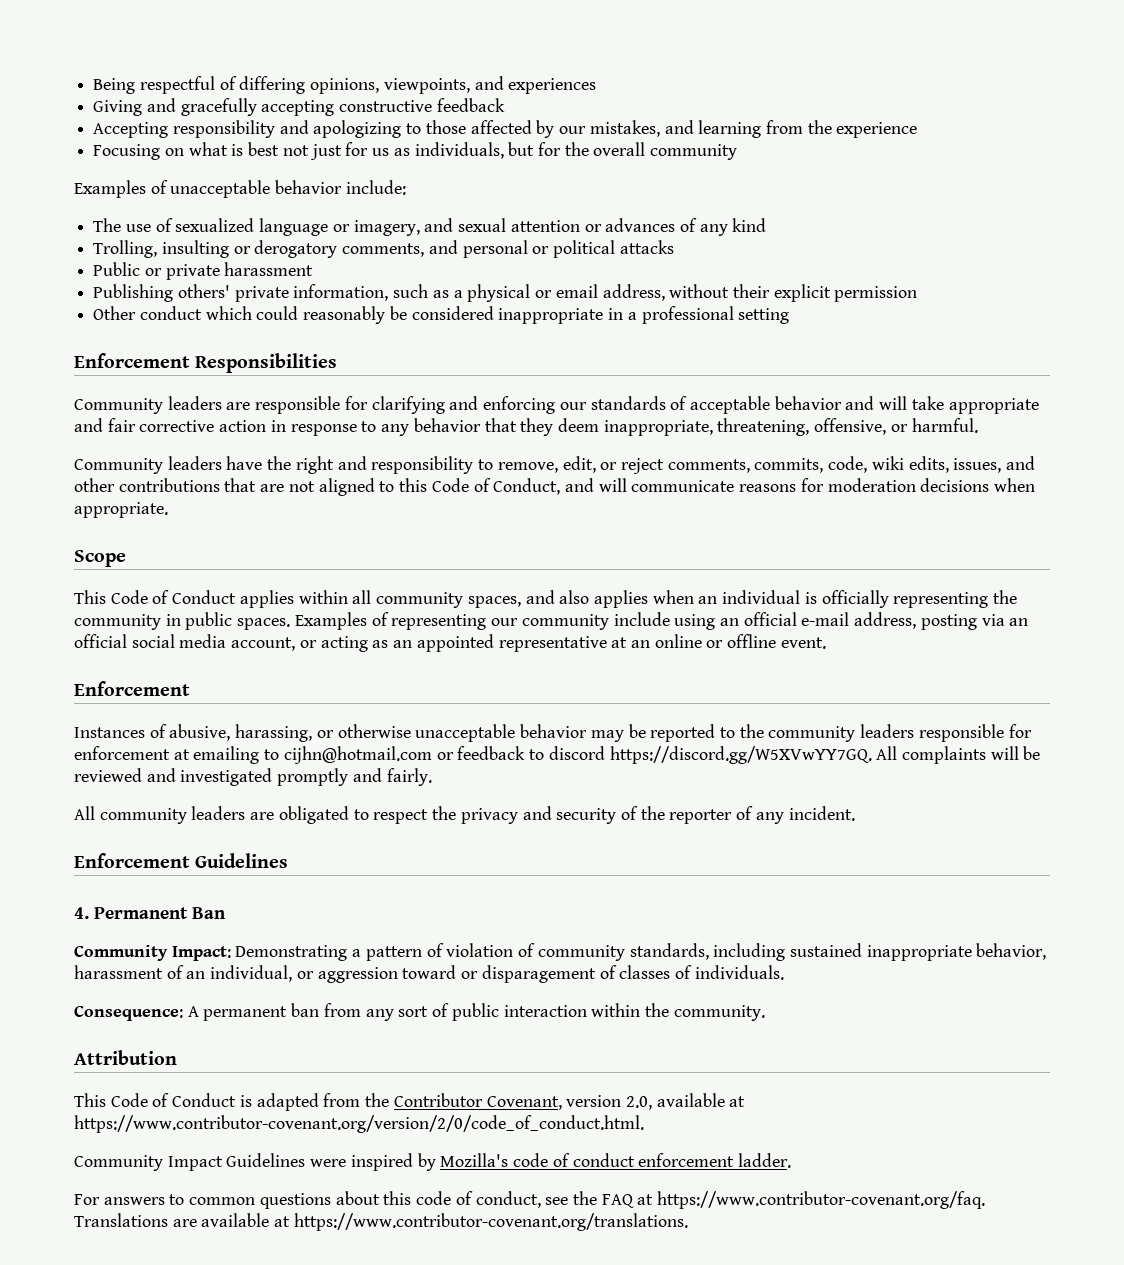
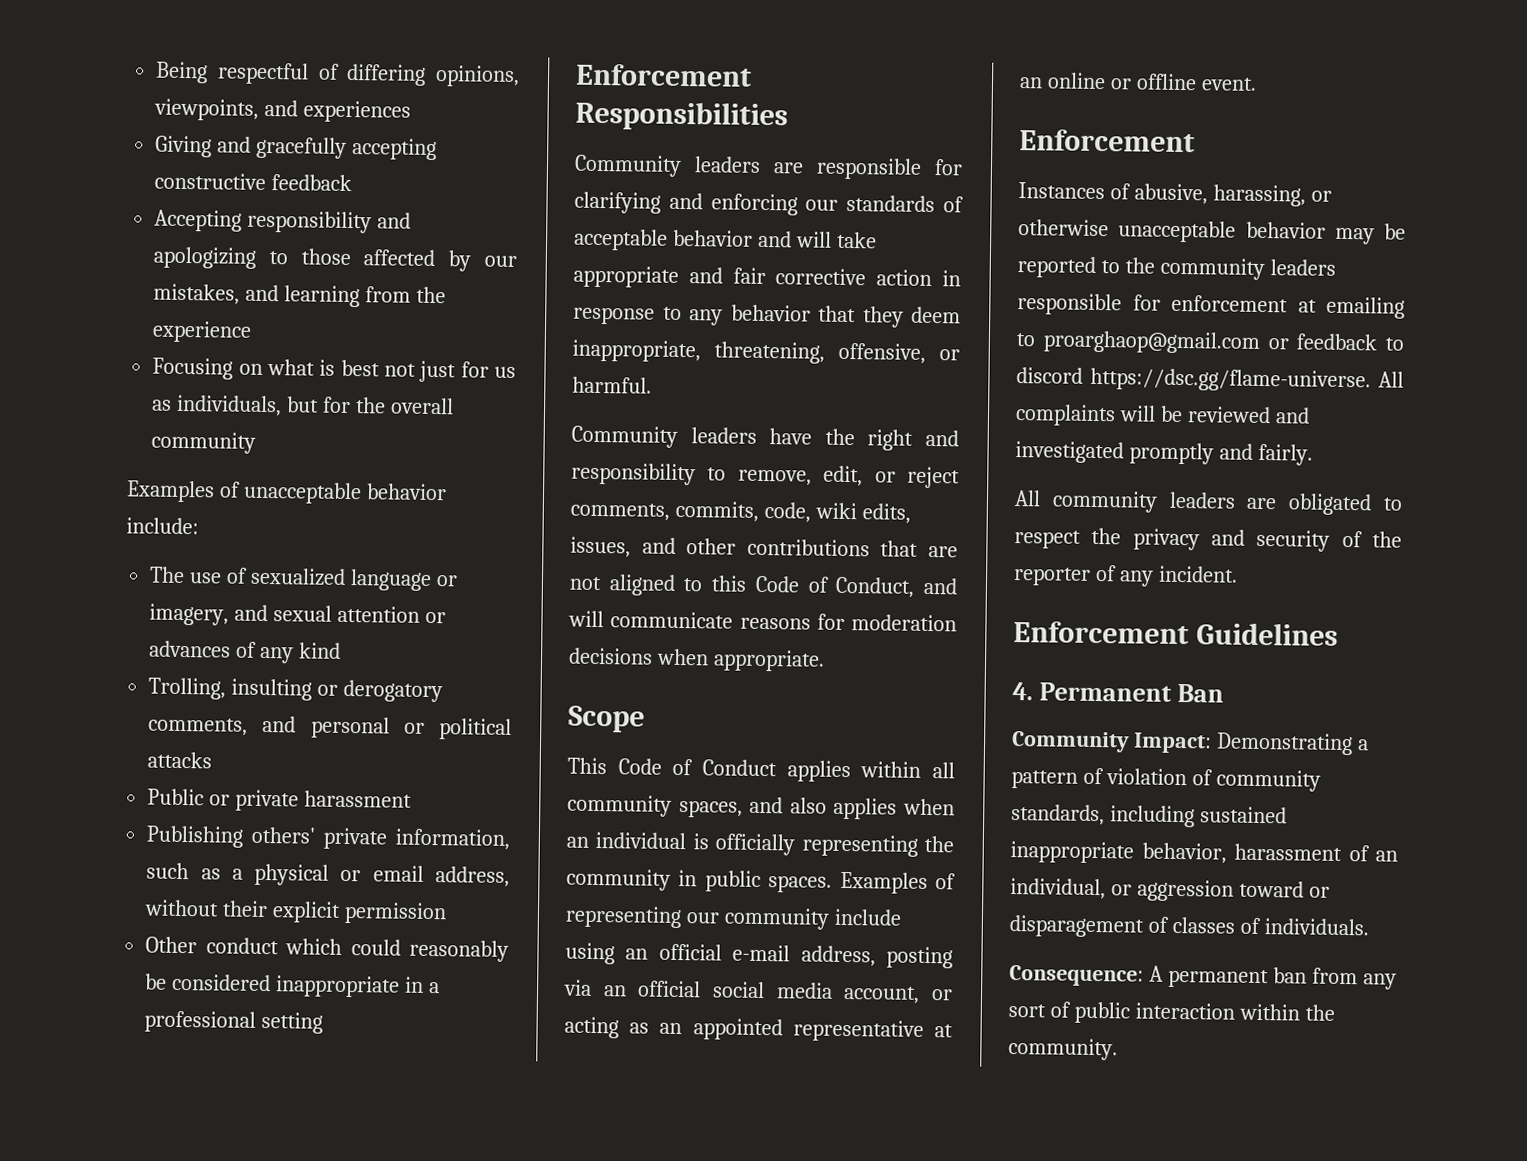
- Instances of abusive, harassing, or otherwise unacceptable behavior may be reported to the community leaders responsible for enforcement at emailing to cijhn@hotmail.com or feedback to discord https://discord.gg/W5XVwYY7GQ. All complaints will be reviewed and investigated promptly and fairly.
+ Instances of abusive, harassing, or otherwise unacceptable behavior may be reported to the community leaders responsible for enforcement at emailing to proarghaop@gmail.com or feedback to discord https://dsc.gg/flame-universe. All complaints will be reviewed and investigated promptly and fairly.
- Attribution
- This Code of Conduct is adapted from the Contributor Covenant, version 2.0, available at https://www.contributor-covenant.org/version/2/0/code_of_conduct.html.
- Community Impact Guidelines were inspired by Mozilla's code of conduct enforcement ladder.
- For answers to common questions about this code of conduct, see the FAQ at https://www.contributor-covenant.org/faq. Translations are available at https://www.contributor-covenant.org/translations.

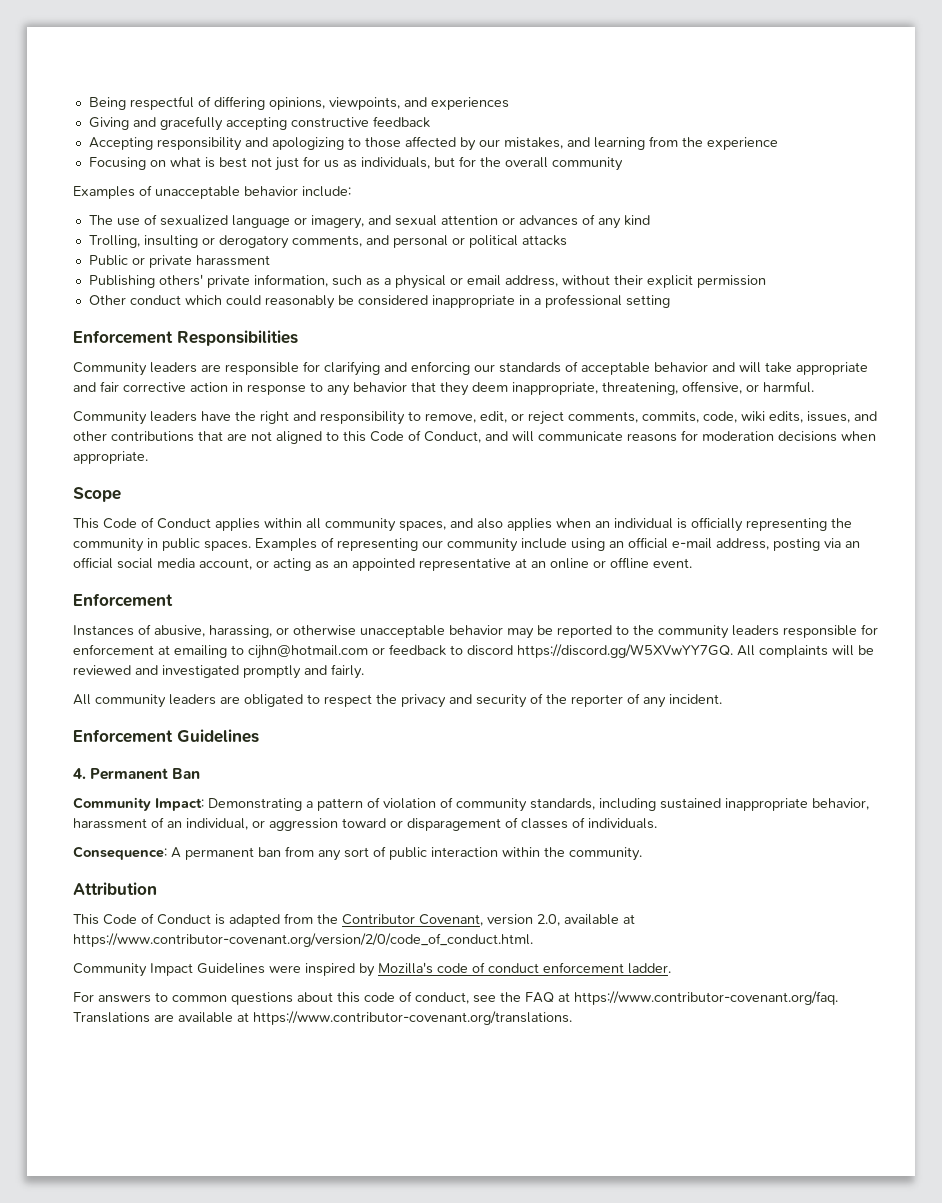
- Instances of abusive, harassing, or otherwise unacceptable behavior may be reported to the community leaders responsible for enforcement at emailing to proarghaop@gmail.com or feedback to discord https://dsc.gg/flame-universe. All complaints will be reviewed and investigated promptly and fairly.
+ Instances of abusive, harassing, or otherwise unacceptable behavior may be reported to the community leaders responsible for enforcement at emailing to cijhn@hotmail.com or feedback to discord https://discord.gg/W5XVwYY7GQ. All complaints will be reviewed and investigated promptly and fairly.
+ Attribution
+ This Code of Conduct is adapted from the Contributor Covenant, version 2.0, available at https://www.contributor-covenant.org/version/2/0/code_of_conduct.html.
+ Community Impact Guidelines were inspired by Mozilla's code of conduct enforcement ladder.
+ For answers to common questions about this code of conduct, see the FAQ at https://www.contributor-covenant.org/faq. Translations are available at https://www.contributor-covenant.org/translations.

